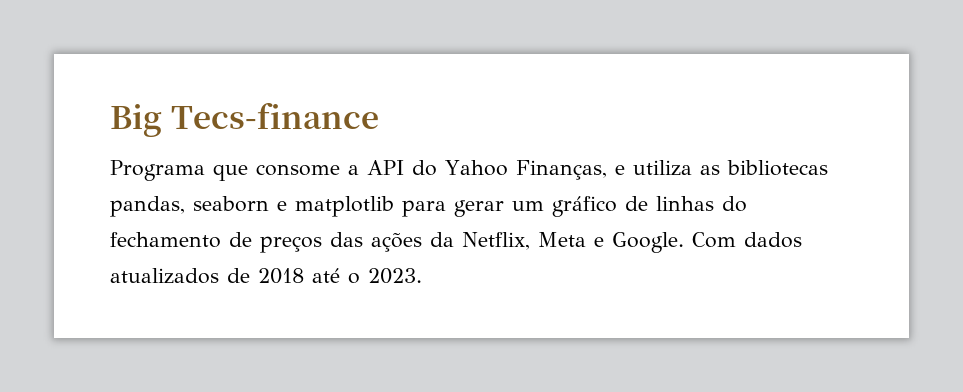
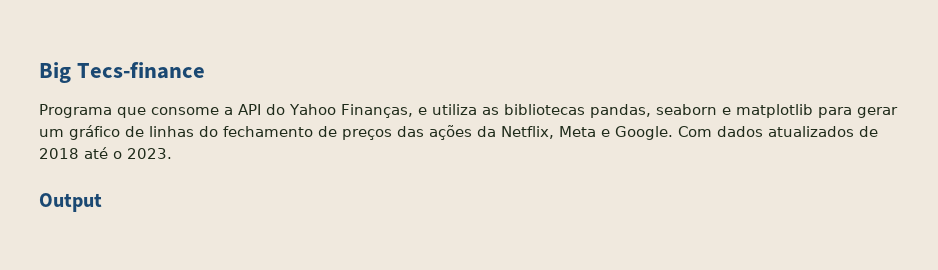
+ Output

